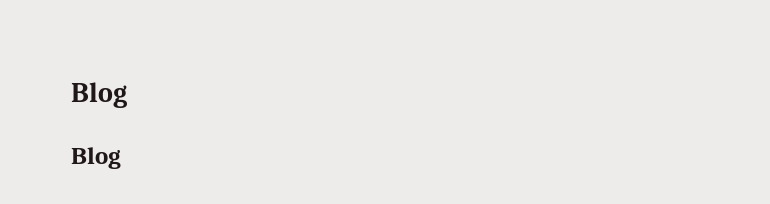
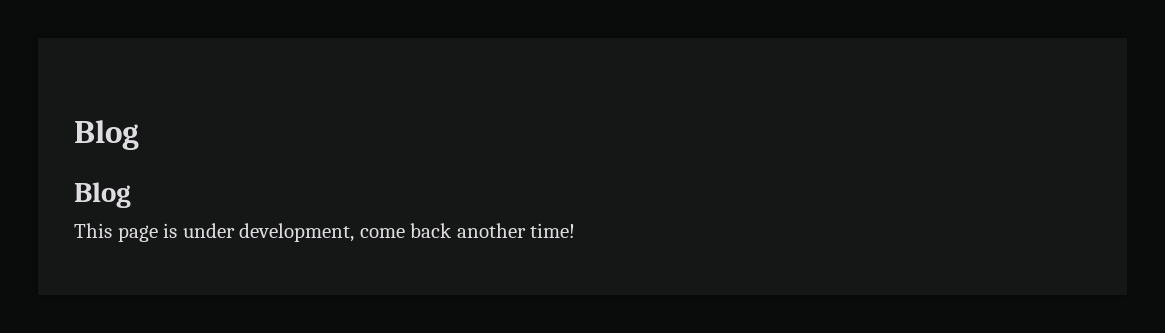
+ This page is under development, come back another time!

